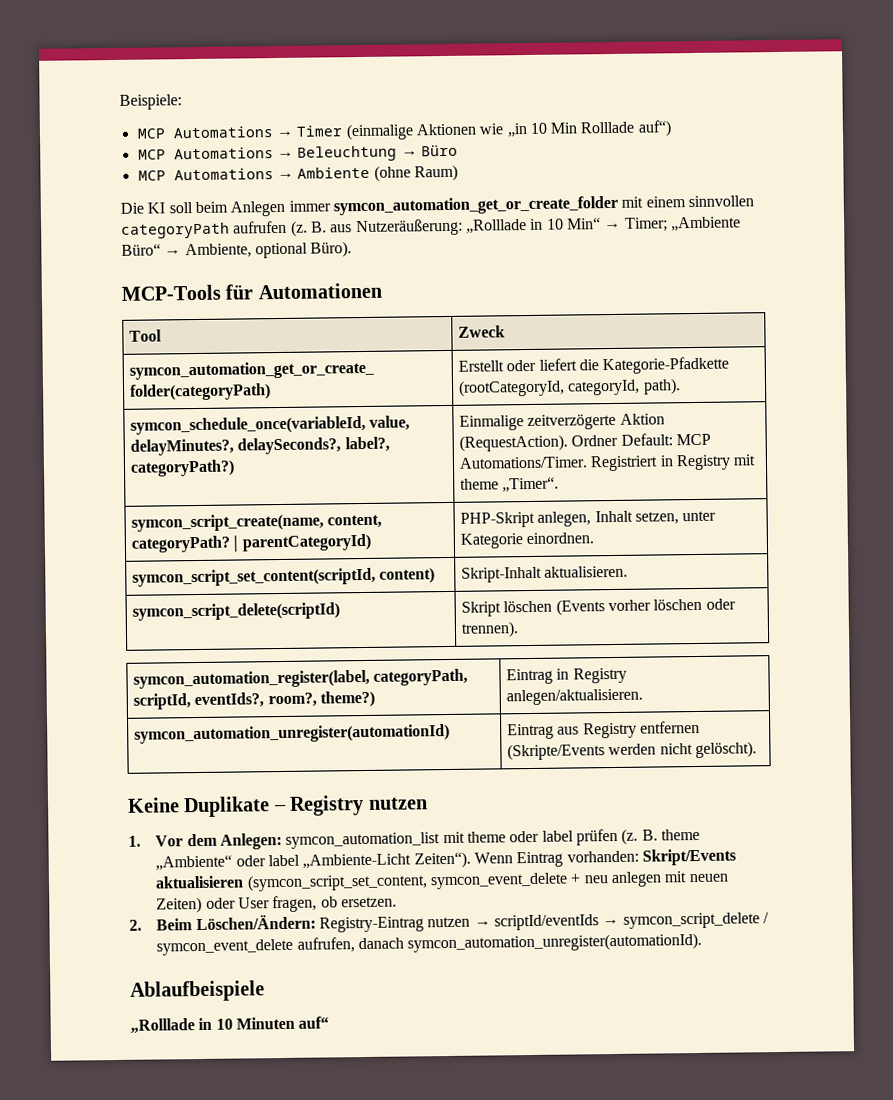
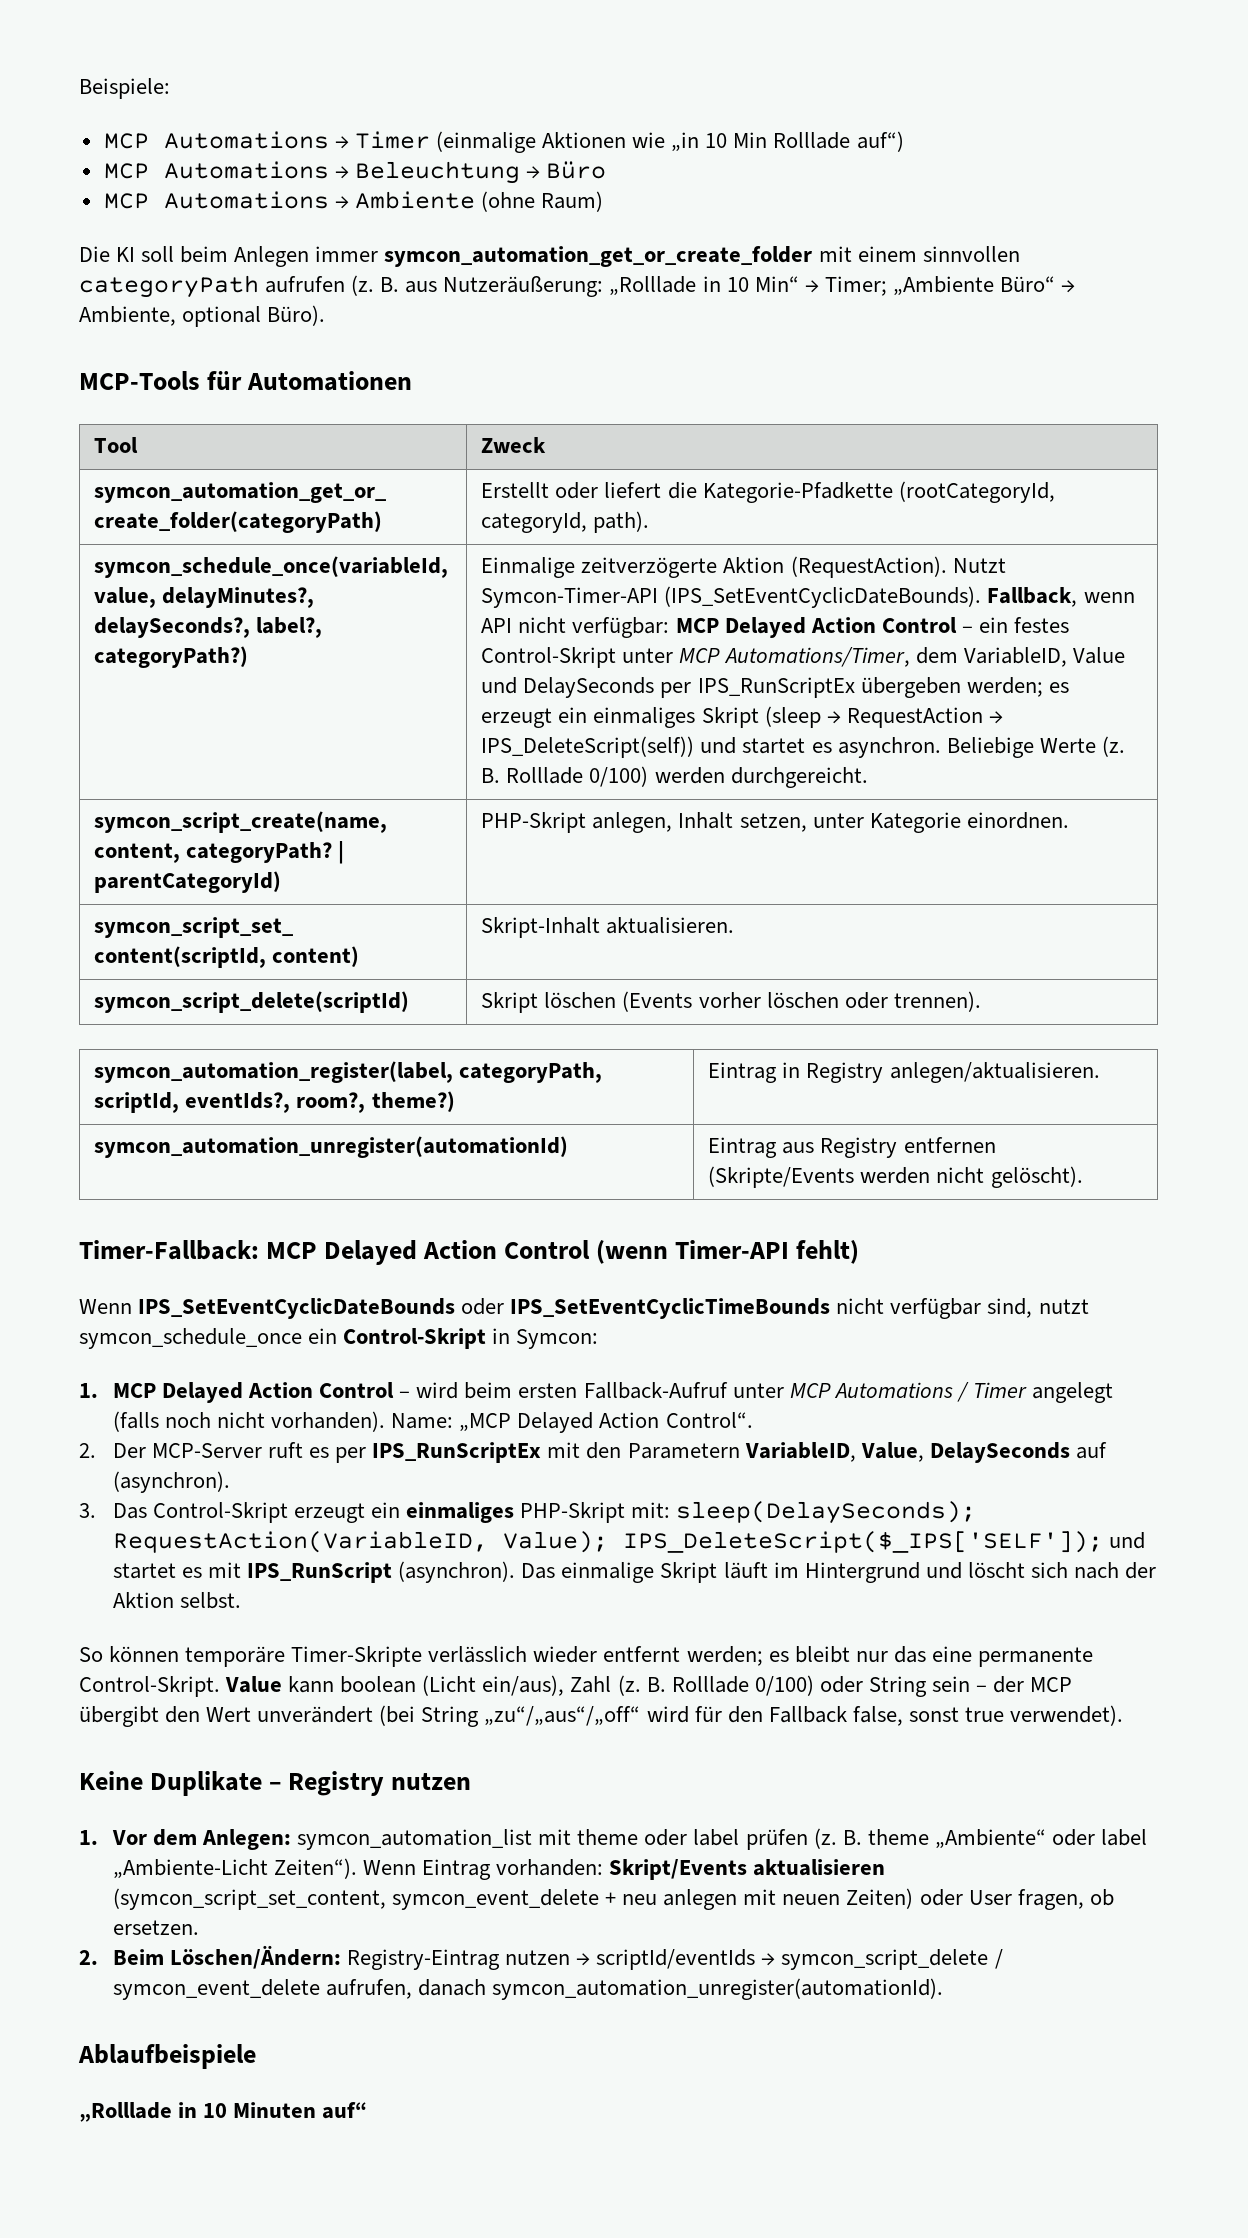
- Ordner Default: MCP Automations/Timer. Registriert in Registry mit theme „Timer“.
+ Nutzt Symcon-Timer-API (IPS_SetEventCyclicDateBounds). Fallback, wenn API nicht verfügbar: MCP Delayed Action Control – ein festes Control-Skript unter MCP Automations/Timer, dem VariableID, Value und DelaySeconds per IPS_RunScriptEx übergeben werden; es erzeugt ein einmaliges Skript (sleep → RequestAction → IPS_DeleteScript(self)) und startet es asynchron. Beliebige Werte (z. B. Rolllade 0/100) werden durchgereicht.
+ Timer-Fallback: MCP Delayed Action Control (wenn Timer-API fehlt)
+ Wenn IPS_SetEventCyclicDateBounds oder IPS_SetEventCyclicTimeBounds nicht verfügbar sind, nutzt symcon_schedule_once ein Control-Skript in Symcon:
+ 1. MCP Delayed Action Control – wird beim ersten Fallback-Aufruf unter MCP Automations / Timer angelegt (falls noch nicht vorhanden). Name: „MCP Delayed Action Control“.
+ 2. Der MCP-Server ruft es per IPS_RunScriptEx mit den Parametern VariableID, Value, DelaySeconds auf (asynchron).
+ 3. Das Control-Skript erzeugt ein einmaliges PHP-Skript mit: sleep(DelaySeconds); RequestAction(VariableID, Value); IPS_DeleteScript($_IPS['SELF']); und startet es mit IPS_RunScript (asynchron). Das einmalige Skript läuft im Hintergrund und löscht sich nach der Aktion selbst.
+ So können temporäre Timer-Skripte verlässlich wieder entfernt werden; es bleibt nur das eine permanente Control-Skript. Value kann boolean (Licht ein/aus), Zahl (z. B. Rolllade 0/100) oder String sein – der MCP übergibt den Wert unverändert (bei String „zu“/„aus“/„off“ wird für den Fallback false, sonst true verwendet).

